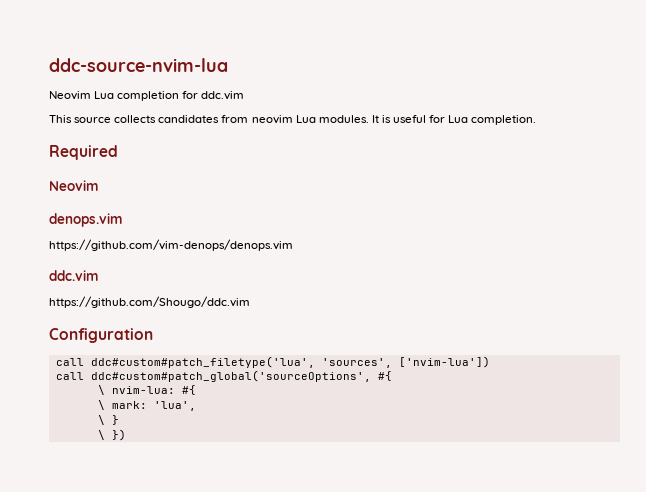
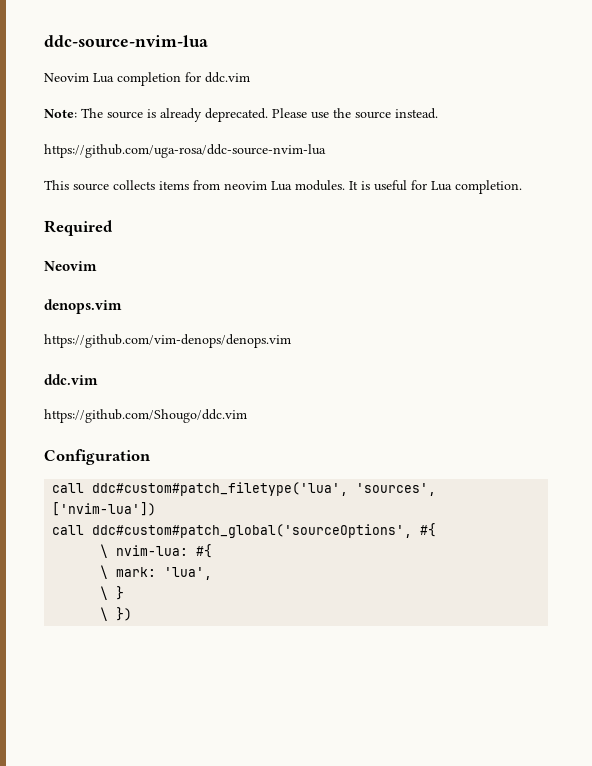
+ Note: The source is already deprecated. Please use the source instead.
+ https://github.com/uga-rosa/ddc-source-nvim-lua
- This source collects candidates from neovim Lua modules.
+ This source collects items from neovim Lua modules.

